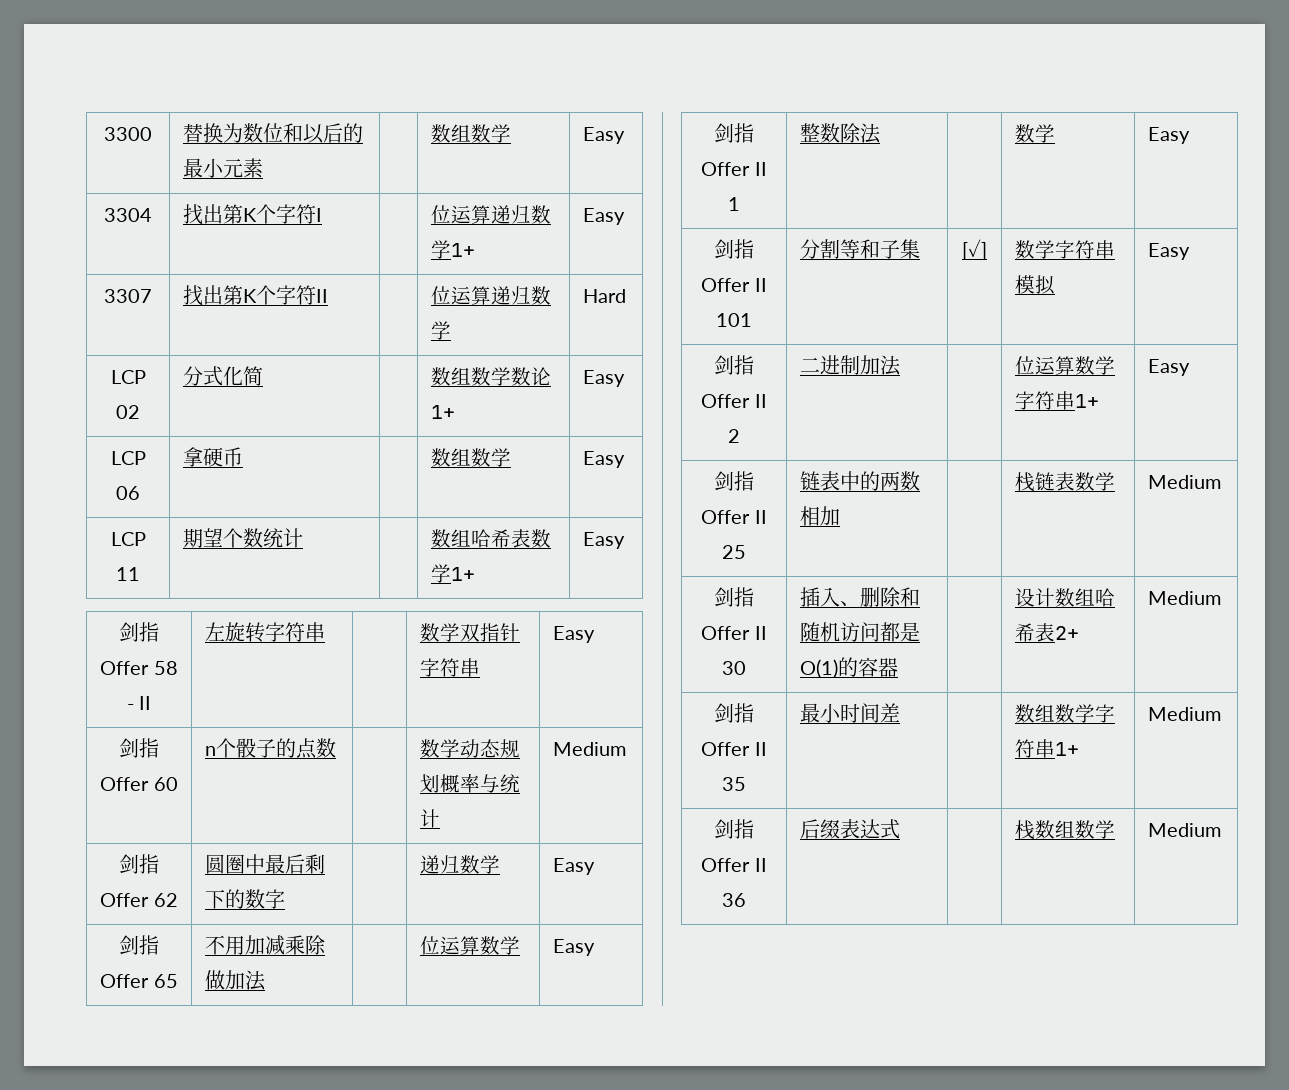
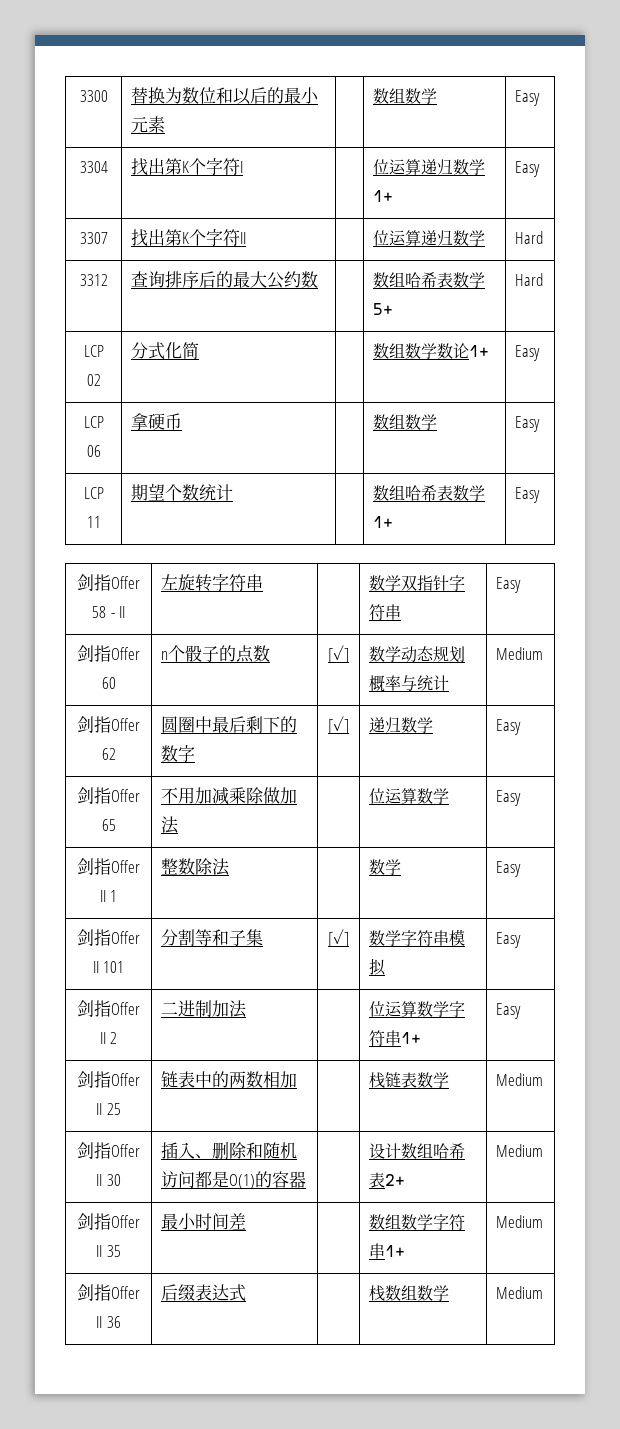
+ 3312 | 查询排序后的最大公约数 | | 数组哈希表数学5+ | Hard
- 剑指Offer 60 | n个骰子的点数 | | 数学动态规划概率与统计 | Medium
+ 剑指Offer 60 | n个骰子的点数 | [✓] | 数学动态规划概率与统计 | Medium
- 剑指Offer 62 | 圆圈中最后剩下的数字 | | 递归数学 | Easy
+ 剑指Offer 62 | 圆圈中最后剩下的数字 | [✓] | 递归数学 | Easy

